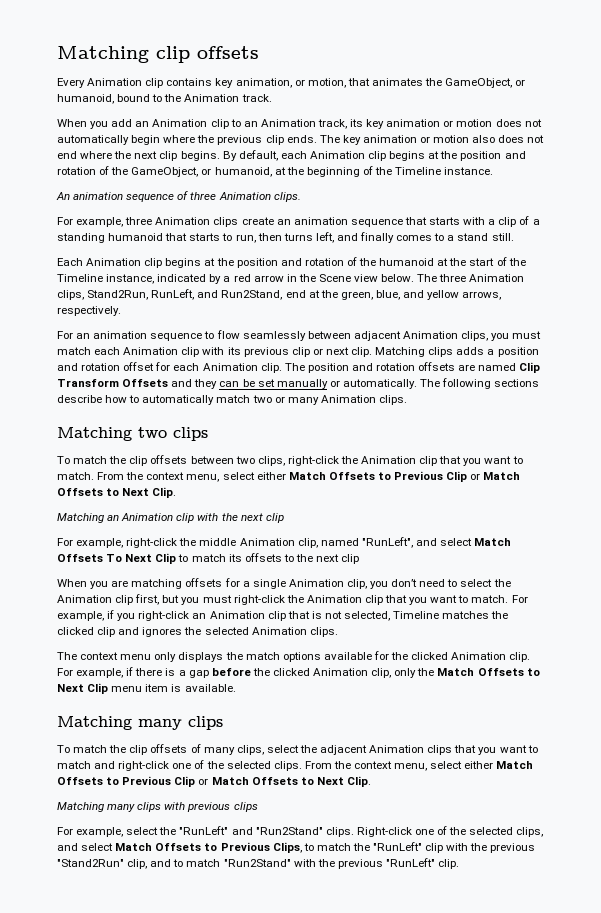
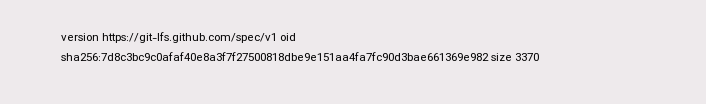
- Matching clip offsets
- Every Animation clip contains key animation, or motion, that animates the GameObject, or humanoid, bound to the Animation track.
- When you add an Animation clip to an Animation track, its key animation or motion does not automatically begin where the previous clip ends. The key animation or motion also does not end where the next clip begins. By default, each Animation clip begins at the position and rotation of the GameObject, or humanoid, at the beginning of the Timeline instance.
- An animation sequence of three Animation clips.
- For example, three Animation clips create an animation sequence that starts with a clip of a standing humanoid that starts to run, then turns left, and finally comes to a stand still.
- Each Animation clip begins at the position and rotation of the humanoid at the start of the Timeline instance, indicated by a red arrow in the Scene view below. The three Animation clips, Stand2Run, RunLeft, and Run2Stand, end at the green, blue, and yellow arrows, respectively.
- For an animation sequence to flow seamlessly between adjacent Animation clips, you must match each Animation clip with its previous clip or next clip. Matching clips adds a position and rotation offset for each Animation clip. The position and rotation offsets are named Clip Transform Offsets and they can be set manually or automatically. The following sections describe how to automatically match two or many Animation clips.
- Matching two clips
- To match the clip offsets between two clips, right-click the Animation clip that you want to match. From the context menu, select either Match Offsets to Previous Clip or Match Offsets to Next Clip.
- Matching an Animation clip with the next clip
- For example, right-click the middle Animation clip, named "RunLeft", and select Match Offsets To Next Clip to match its offsets to the next clip
- When you are matching offsets for a single Animation clip, you don’t need to select the Animation clip first, but you must right-click the Animation clip that you want to match. For example, if you right-click an Animation clip that is not selected, Timeline matches the clicked clip and ignores the selected Animation clips.
- The context menu only displays the match options available for the clicked Animation clip. For example, if there is a gap before the clicked Animation clip, only the Match Offsets to Next Clip menu item is available.
- Matching many clips
- To match the clip offsets of many clips, select the adjacent Animation clips that you want to match and right-click one of the selected clips. From the context menu, select either Match Offsets to Previous Clip or Match Offsets to Next Clip.
- Matching many clips with previous clips
- For example, select the "RunLeft" and "Run2Stand" clips. Right-click one of the selected clips, and select Match Offsets to Previous Clips, to match the "RunLeft" clip with the previous "Stand2Run" clip, and to match "Run2Stand" with the previous "RunLeft" clip.
+ version https://git-lfs.github.com/spec/v1 oid sha256:7d8c3bc9c0afaf40e8a3f7f27500818dbe9e151aa4fa7fc90d3bae661369e982 size 3370

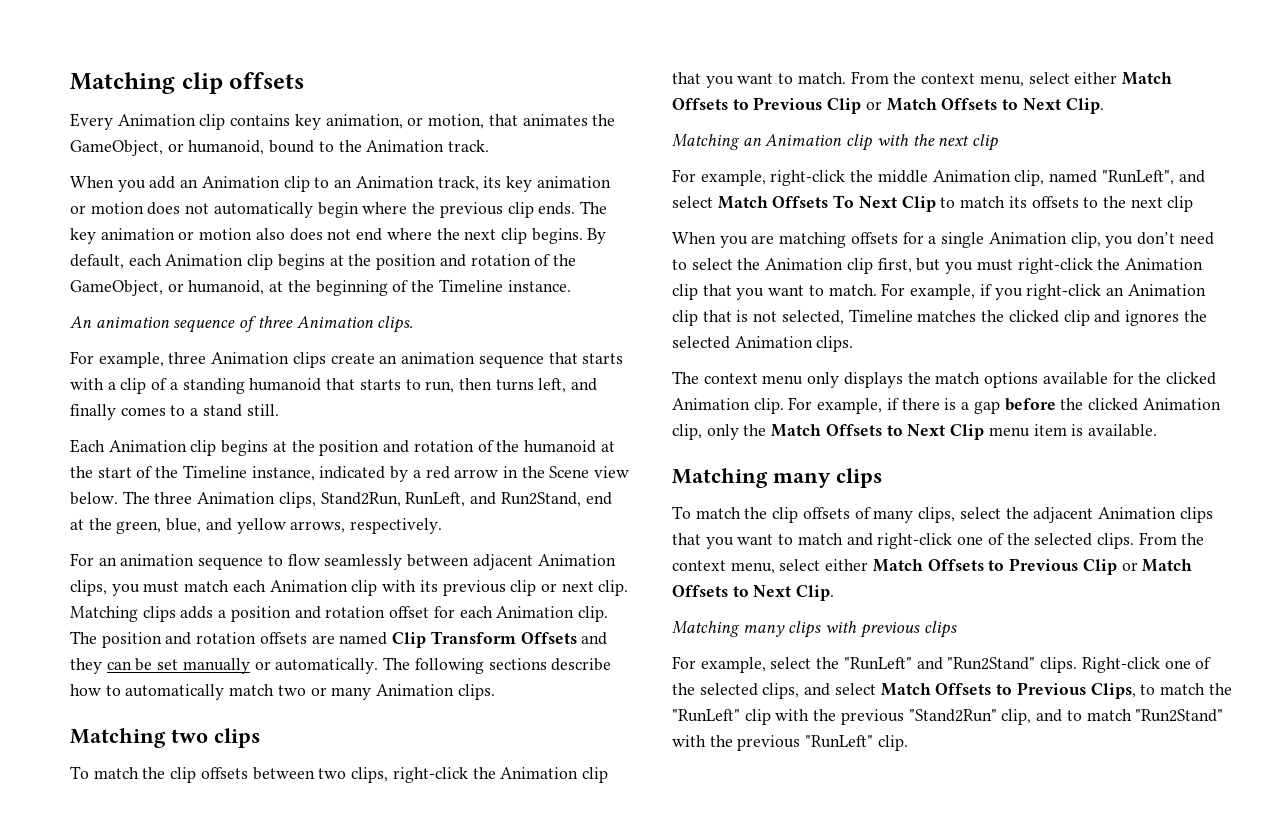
- version https://git-lfs.github.com/spec/v1 oid sha256:7d8c3bc9c0afaf40e8a3f7f27500818dbe9e151aa4fa7fc90d3bae661369e982 size 3370
+ Matching clip offsets
+ Every Animation clip contains key animation, or motion, that animates the GameObject, or humanoid, bound to the Animation track.
+ When you add an Animation clip to an Animation track, its key animation or motion does not automatically begin where the previous clip ends. The key animation or motion also does not end where the next clip begins. By default, each Animation clip begins at the position and rotation of the GameObject, or humanoid, at the beginning of the Timeline instance.
+ An animation sequence of three Animation clips.
+ For example, three Animation clips create an animation sequence that starts with a clip of a standing humanoid that starts to run, then turns left, and finally comes to a stand still.
+ Each Animation clip begins at the position and rotation of the humanoid at the start of the Timeline instance, indicated by a red arrow in the Scene view below. The three Animation clips, Stand2Run, RunLeft, and Run2Stand, end at the green, blue, and yellow arrows, respectively.
+ For an animation sequence to flow seamlessly between adjacent Animation clips, you must match each Animation clip with its previous clip or next clip. Matching clips adds a position and rotation offset for each Animation clip. The position and rotation offsets are named Clip Transform Offsets and they can be set manually or automatically. The following sections describe how to automatically match two or many Animation clips.
+ Matching two clips
+ To match the clip offsets between two clips, right-click the Animation clip that you want to match. From the context menu, select either Match Offsets to Previous Clip or Match Offsets to Next Clip.
+ Matching an Animation clip with the next clip
+ For example, right-click the middle Animation clip, named "RunLeft", and select Match Offsets To Next Clip to match its offsets to the next clip
+ When you are matching offsets for a single Animation clip, you don’t need to select the Animation clip first, but you must right-click the Animation clip that you want to match. For example, if you right-click an Animation clip that is not selected, Timeline matches the clicked clip and ignores the selected Animation clips.
+ The context menu only displays the match options available for the clicked Animation clip. For example, if there is a gap before the clicked Animation clip, only the Match Offsets to Next Clip menu item is available.
+ Matching many clips
+ To match the clip offsets of many clips, select the adjacent Animation clips that you want to match and right-click one of the selected clips. From the context menu, select either Match Offsets to Previous Clip or Match Offsets to Next Clip.
+ Matching many clips with previous clips
+ For example, select the "RunLeft" and "Run2Stand" clips. Right-click one of the selected clips, and select Match Offsets to Previous Clips, to match the "RunLeft" clip with the previous "Stand2Run" clip, and to match "Run2Stand" with the previous "RunLeft" clip.

